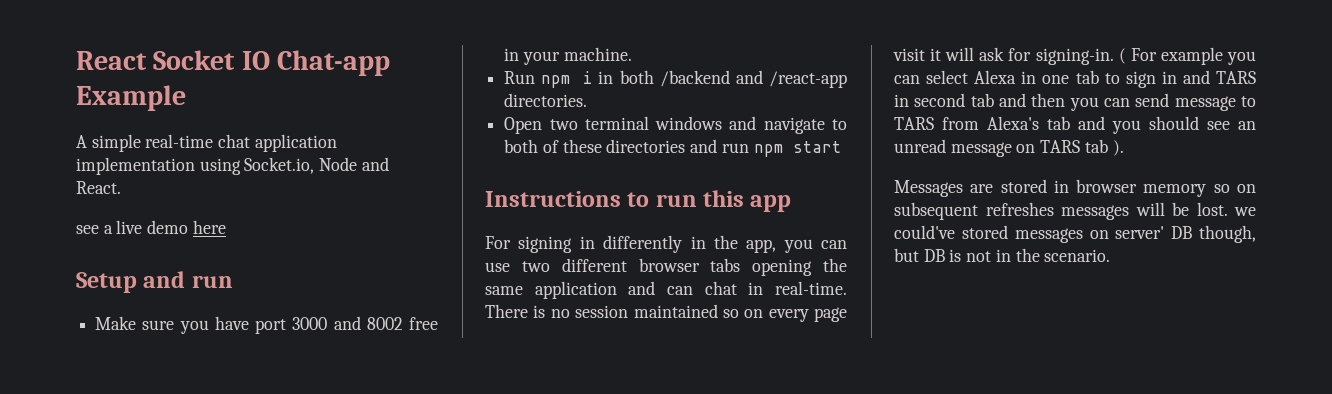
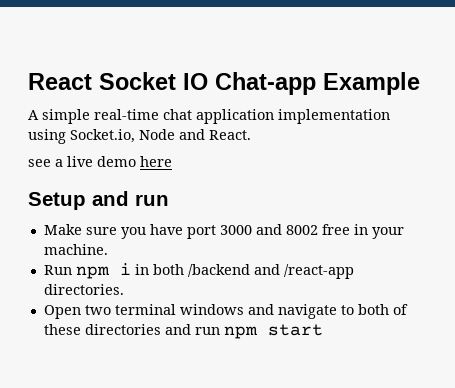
- Instructions to run this app
- For signing in differently in the app, you can use two different browser tabs opening the same application and can chat in real-time. There is no session maintained so on every page visit it will ask for signing-in. ( For example you can select Alexa in one tab to sign in and TARS in second tab and then you can send message to TARS from Alexa's tab and you should see an unread message on TARS tab ).
- Messages are stored in browser memory so on subsequent refreshes messages will be lost. we could've stored messages on server' DB though, but DB is not in the scenario.

